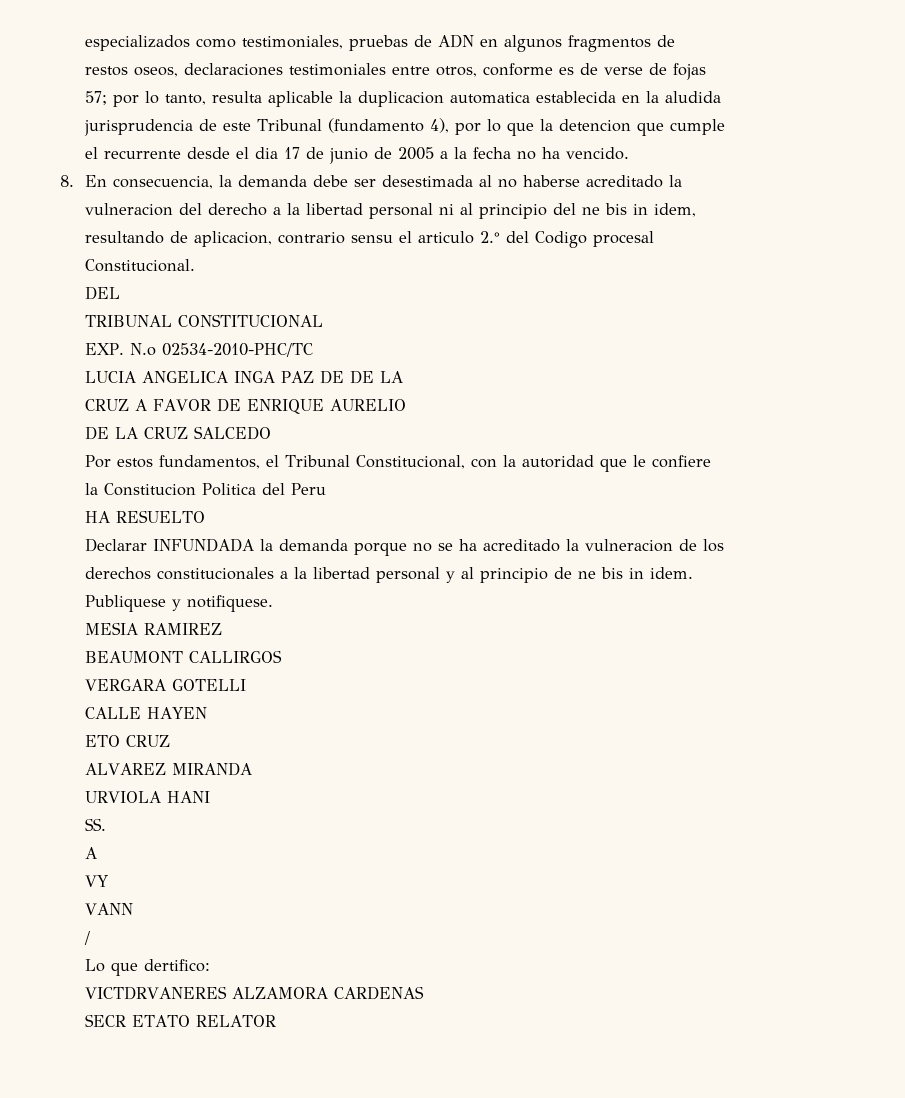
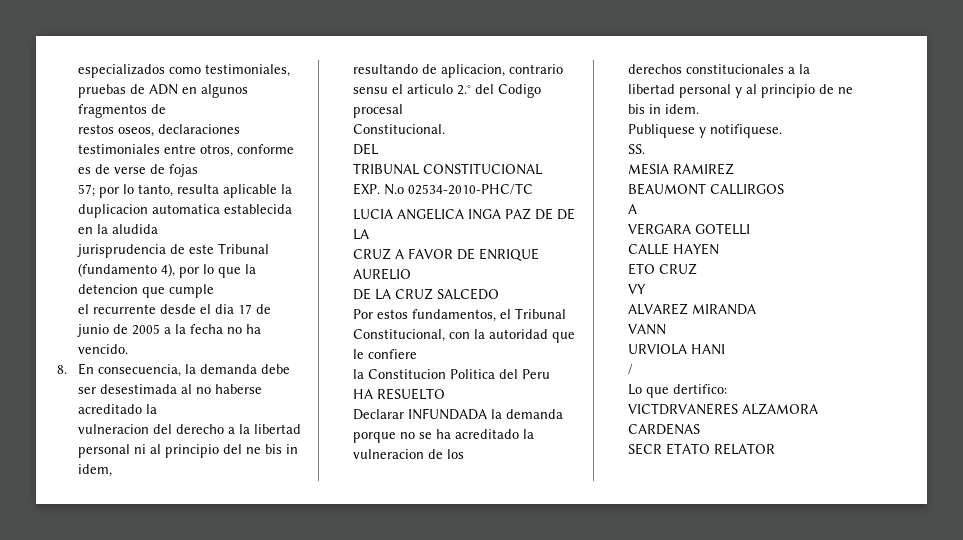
+ SS.
  BEAUMONT CALLIRGOS
+ A
+ VY
+ VANN
- SS.
- A
- VY
- VANN

